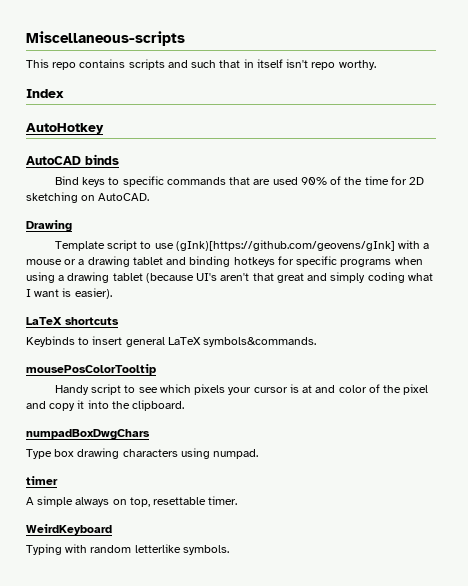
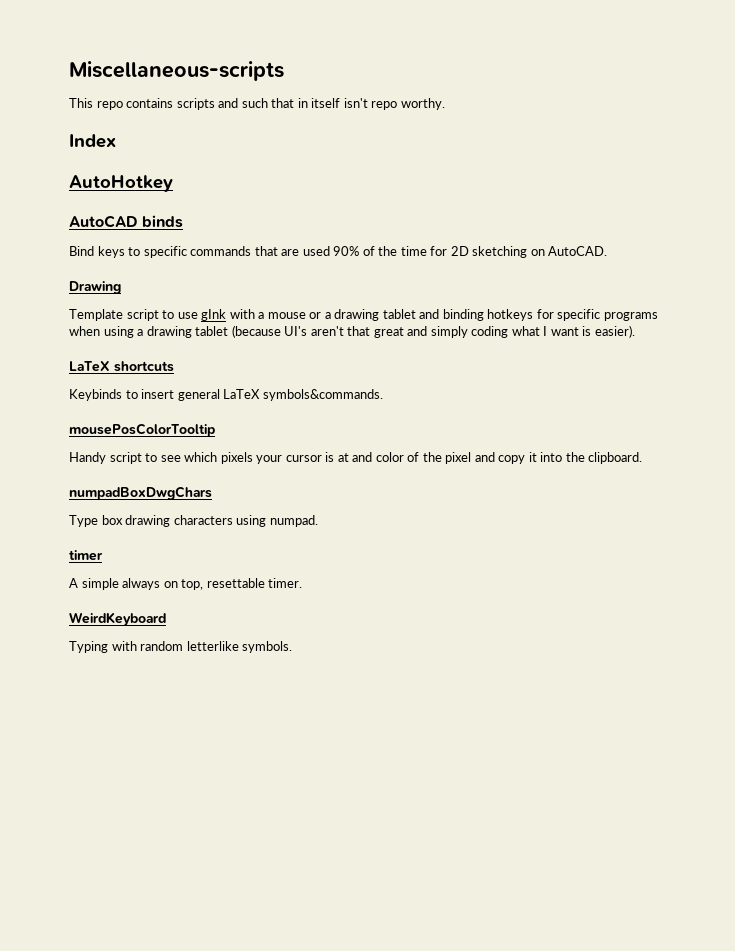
- Template script to use (gInk)[https://github.com/geovens/gInk] with a mouse or a drawing tablet and binding hotkeys for specific programs when using a drawing tablet (because UI's aren't that great and simply coding what I want is easier).
+ Template script to use gInk with a mouse or a drawing tablet and binding hotkeys for specific programs when using a drawing tablet (because UI's aren't that great and simply coding what I want is easier).

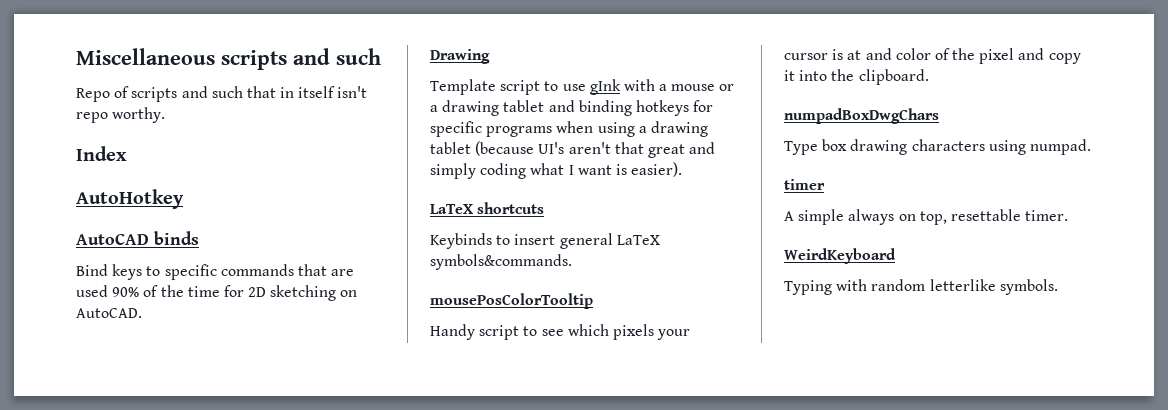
- Miscellaneous-scripts
- This repo contains scripts and such that in itself isn't repo worthy.
+ Miscellaneous scripts and such
+ Repo of scripts and such that in itself isn't repo worthy.

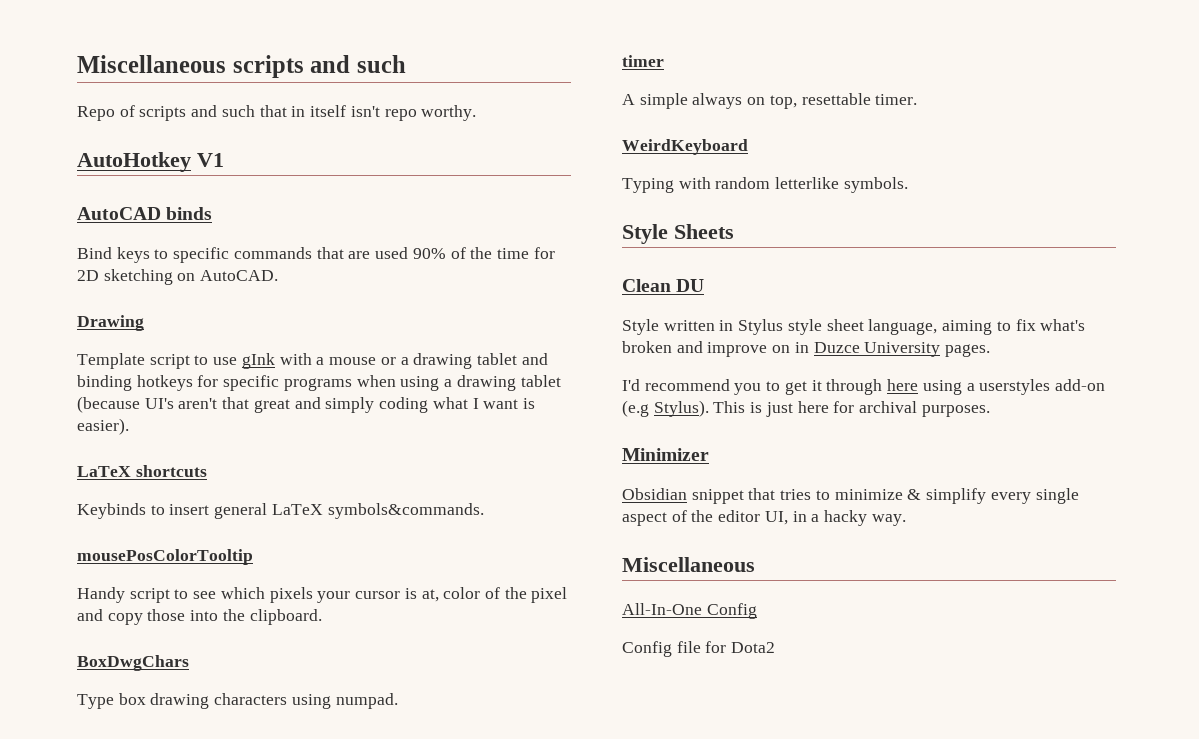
- Index
- AutoHotkey
+ AutoHotkey V1
- Handy script to see which pixels your cursor is at and color of the pixel and copy it into the clipboard.
+ Handy script to see which pixels your cursor is at, color of the pixel and copy those into the clipboard.
- numpadBoxDwgChars
+ BoxDwgChars
+ Style Sheets
+ Clean DU
+ Style written in Stylus style sheet language, aiming to fix what's broken and improve on in Duzce University pages.
+ I'd recommend you to get it through here using a userstyles add-on (e.g Stylus). This is just here for archival purposes.
+ Minimizer
+ Obsidian snippet that tries to minimize & simplify every single aspect of the editor UI, in a hacky way.
+ Miscellaneous
+ All-In-One Config
+ Config file for Dota2

